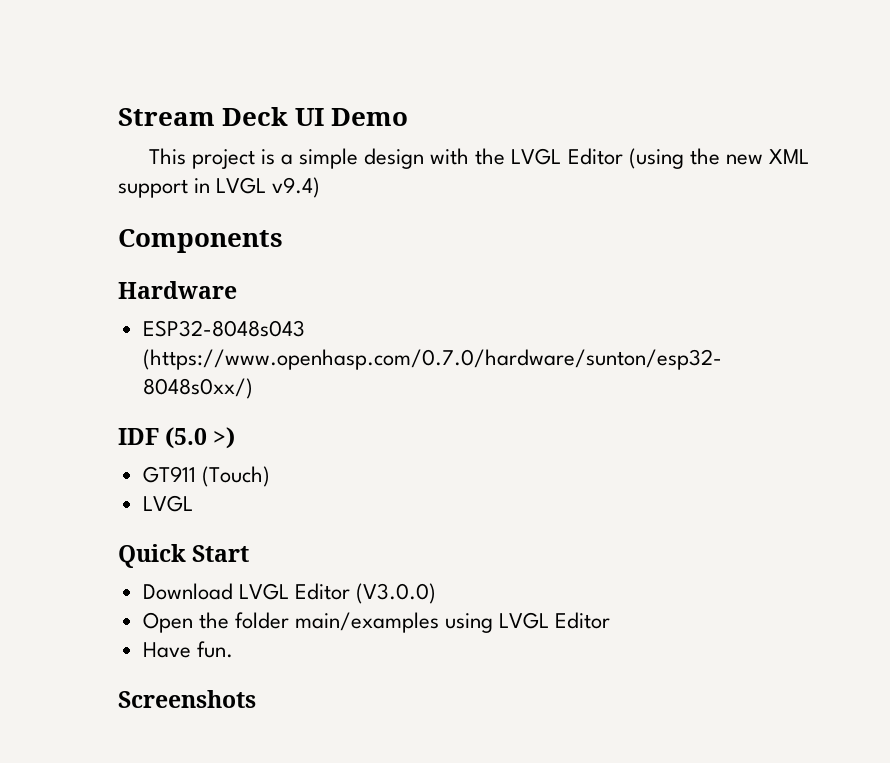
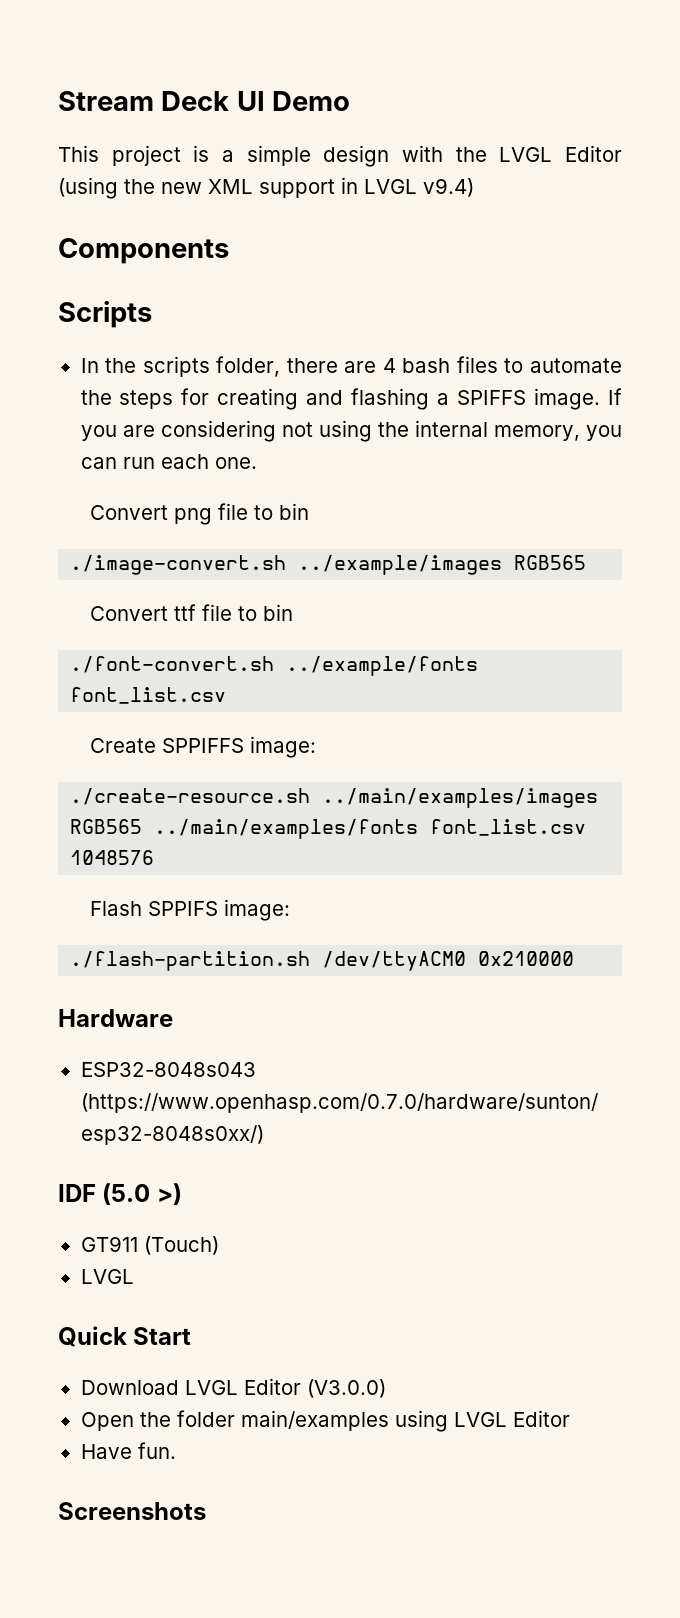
+ Scripts
+ In the scripts folder, there are 4 bash files to automate the steps for creating and flashing a SPIFFS image. If you are considering not using the internal memory, you can run each one.
+ Convert png file to bin
+ ./image-convert.sh ../example/images RGB565
+ Convert ttf file to bin
+ ./font-convert.sh ../example/fonts font_list.csv
+ Create SPPIFFS image:
+ ./create-resource.sh ../main/examples/images RGB565 ../main/examples/fonts font_list.csv 1048576
+ Flash SPPIFS image:
+ ./flash-partition.sh /dev/ttyACM0 0x210000

